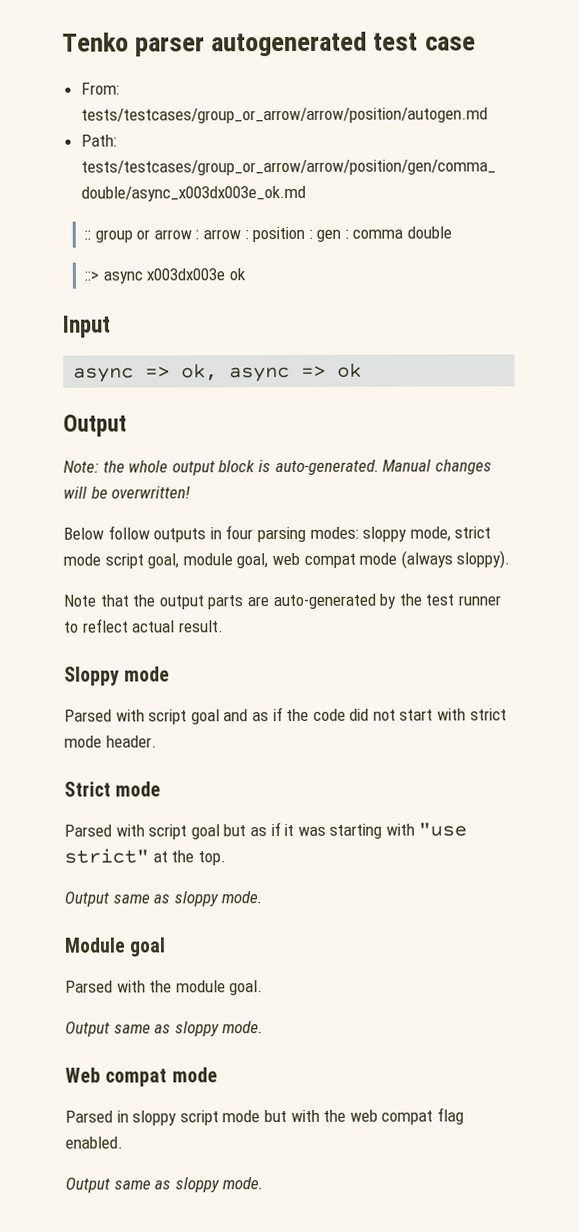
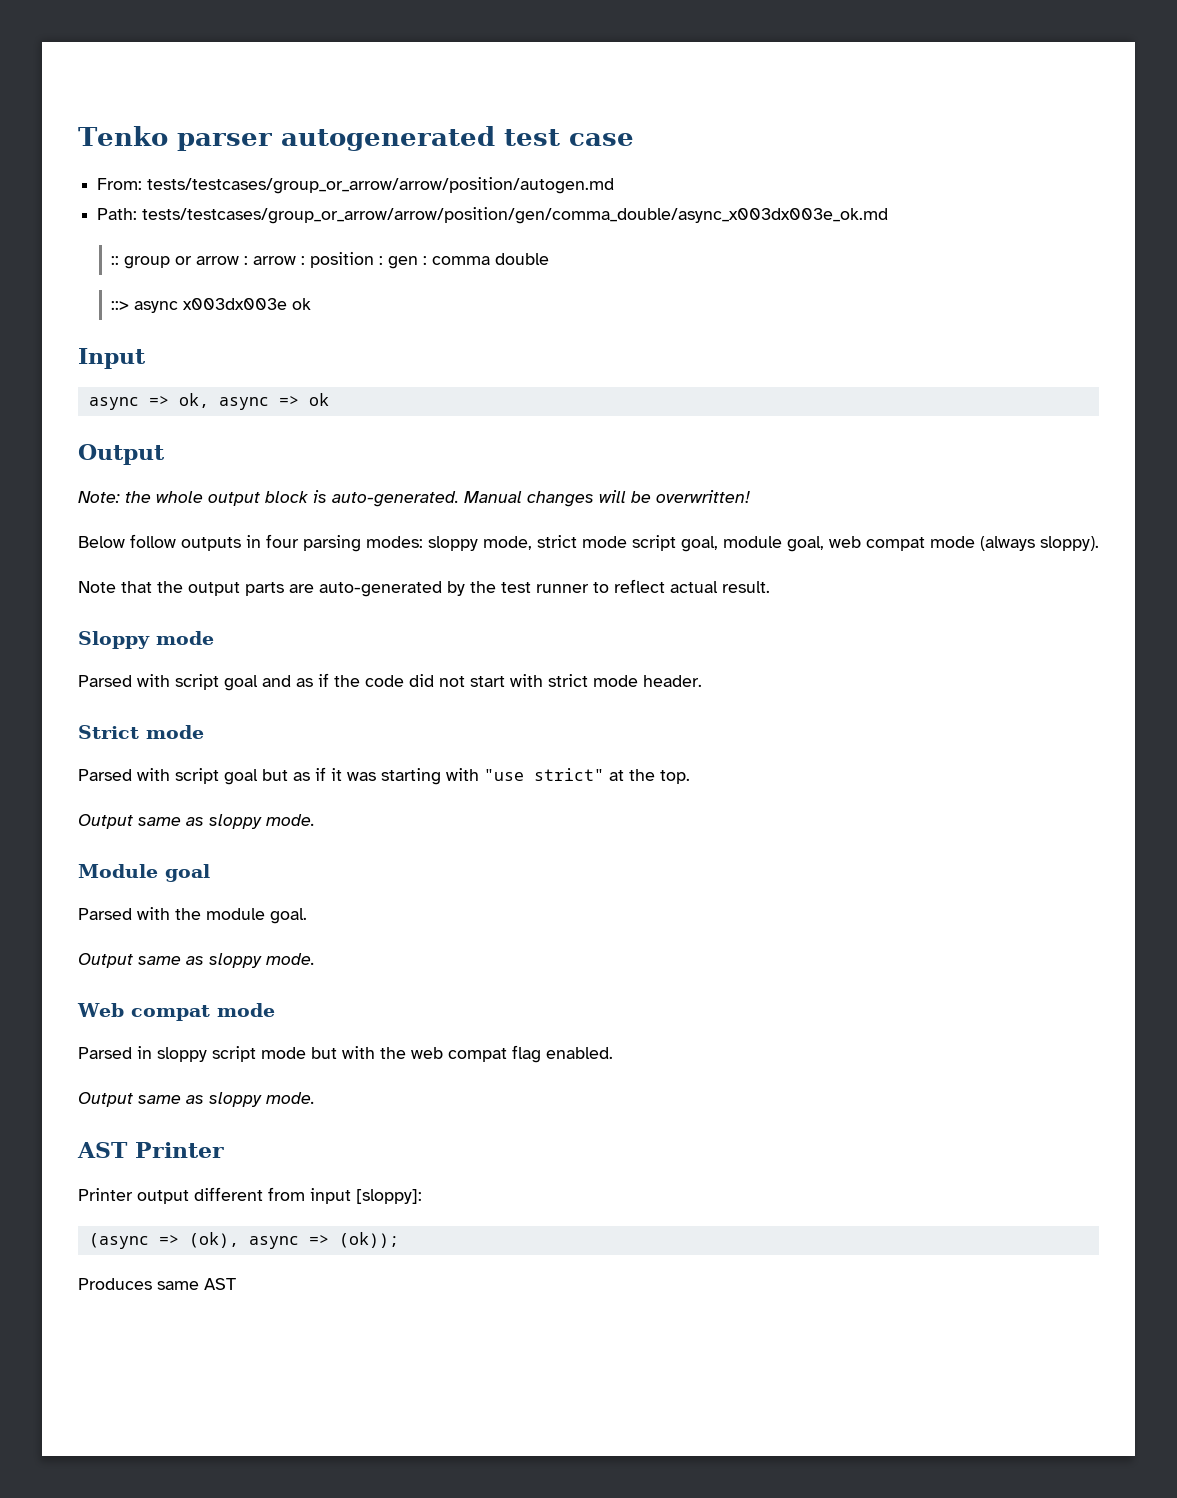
+ AST Printer
+ Printer output different from input [sloppy]:
+ (async => (ok), async => (ok));
+ Produces same AST

